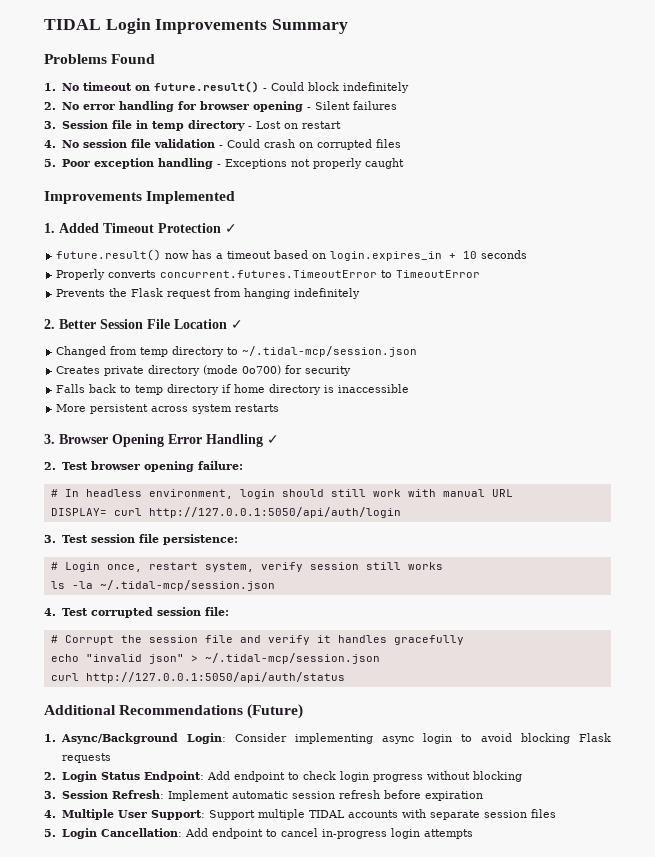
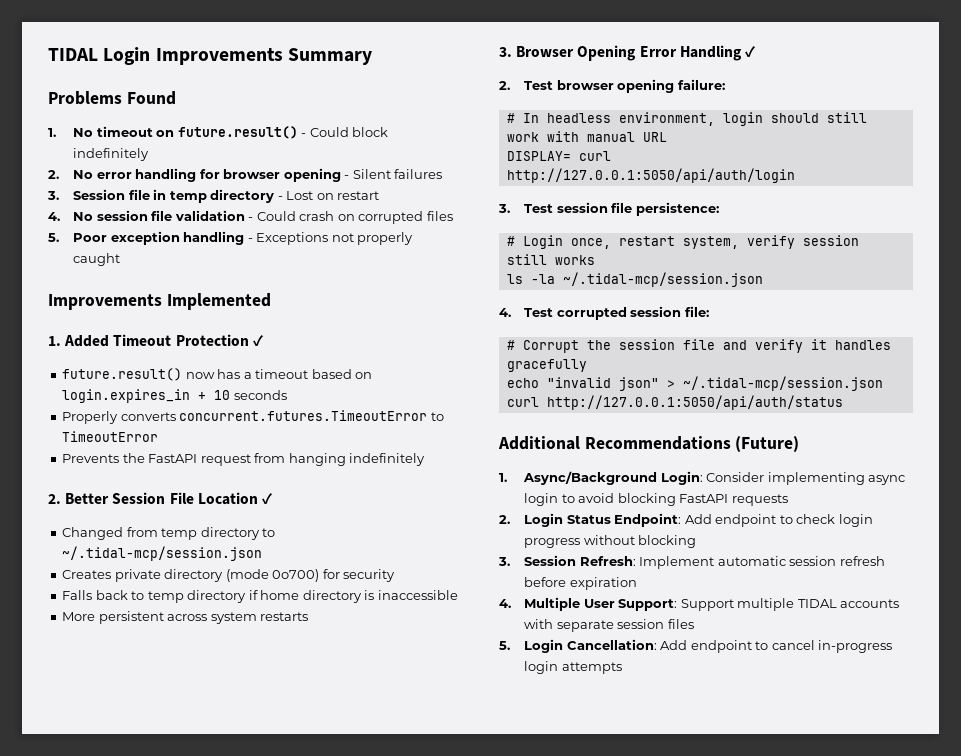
- Prevents the Flask request from hanging indefinitely
+ Prevents the FastAPI request from hanging indefinitely
- 1. Async/Background Login: Consider implementing async login to avoid blocking Flask requests
+ 1. Async/Background Login: Consider implementing async login to avoid blocking FastAPI requests

